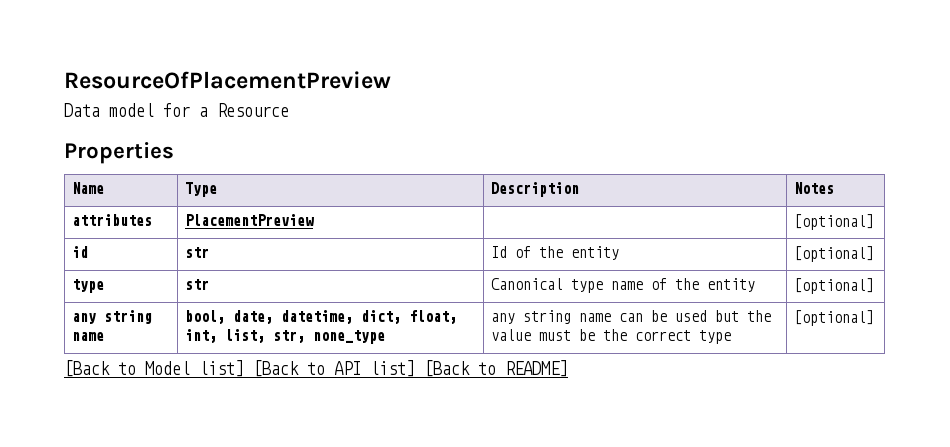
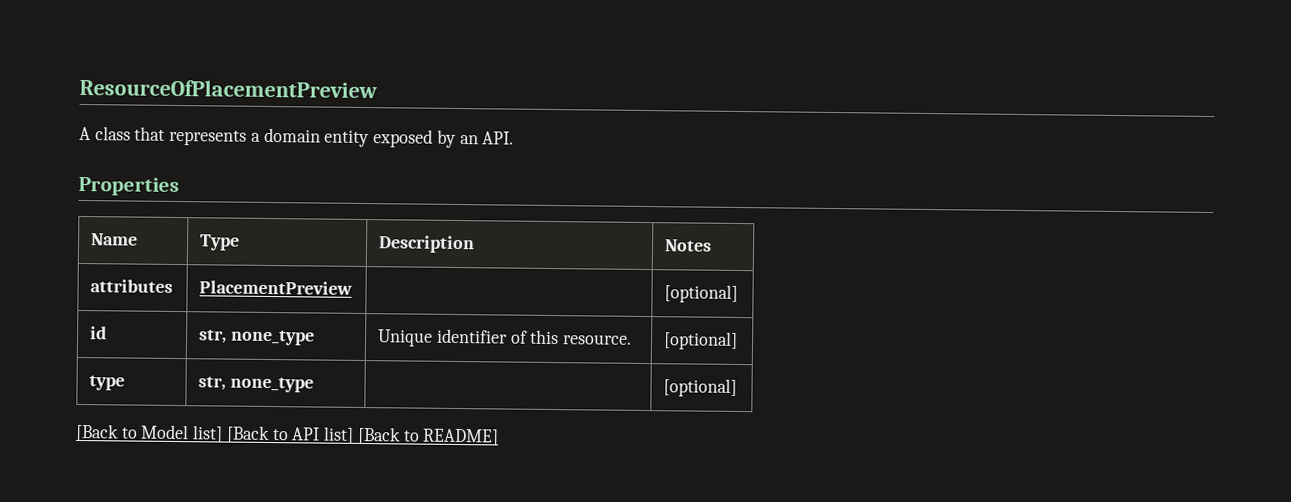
- Data model for a Resource
+ A class that represents a domain entity exposed by an API.
- id | str | Id of the entity | [optional]
- type | str | Canonical type name of the entity | [optional]
- any string name | bool, date, datetime, dict, float, int, list, str, none_type | any string name can be used but the value must be the correct type | [optional]
+ id | str, none_type | Unique identifier of this resource. | [optional]
+ type | str, none_type | | [optional]

